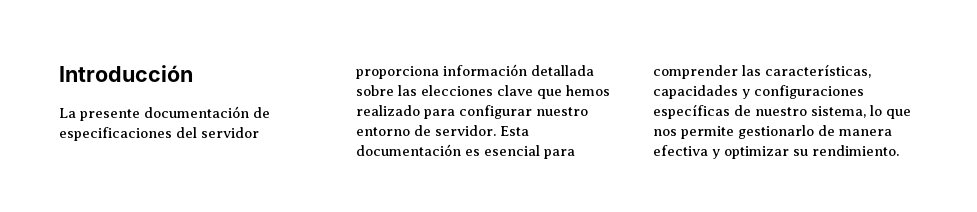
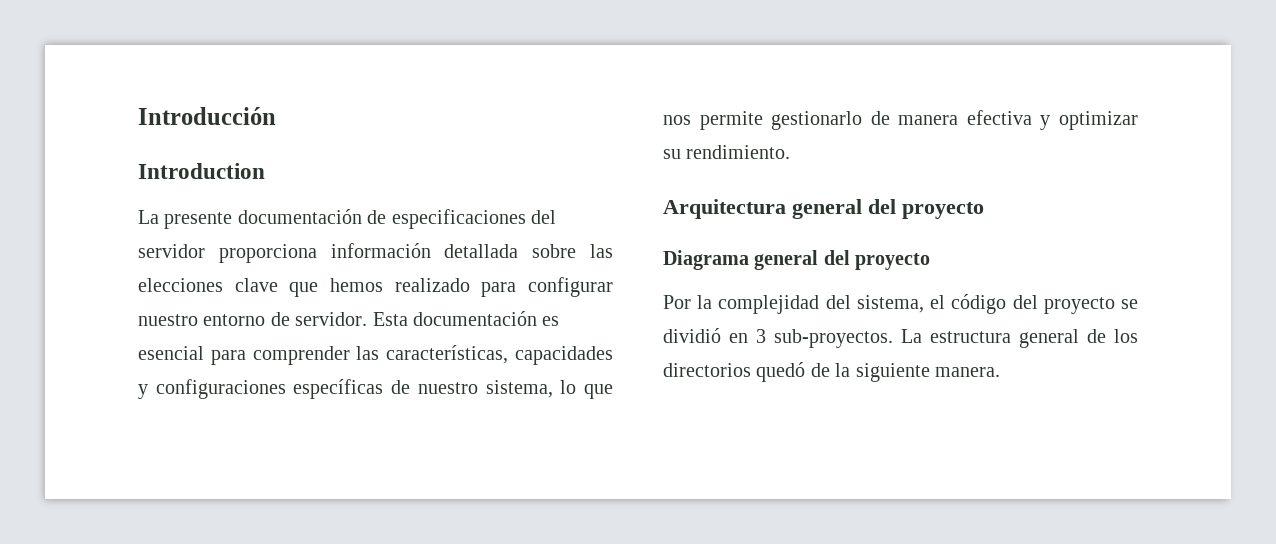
+ Introduction
+ Arquitectura general del proyecto
+ Diagrama general del proyecto
+ Por la complejidad del sistema, el código del proyecto se dividió en 3 sub-proyectos. La estructura general de los directorios quedó de la siguiente manera.

